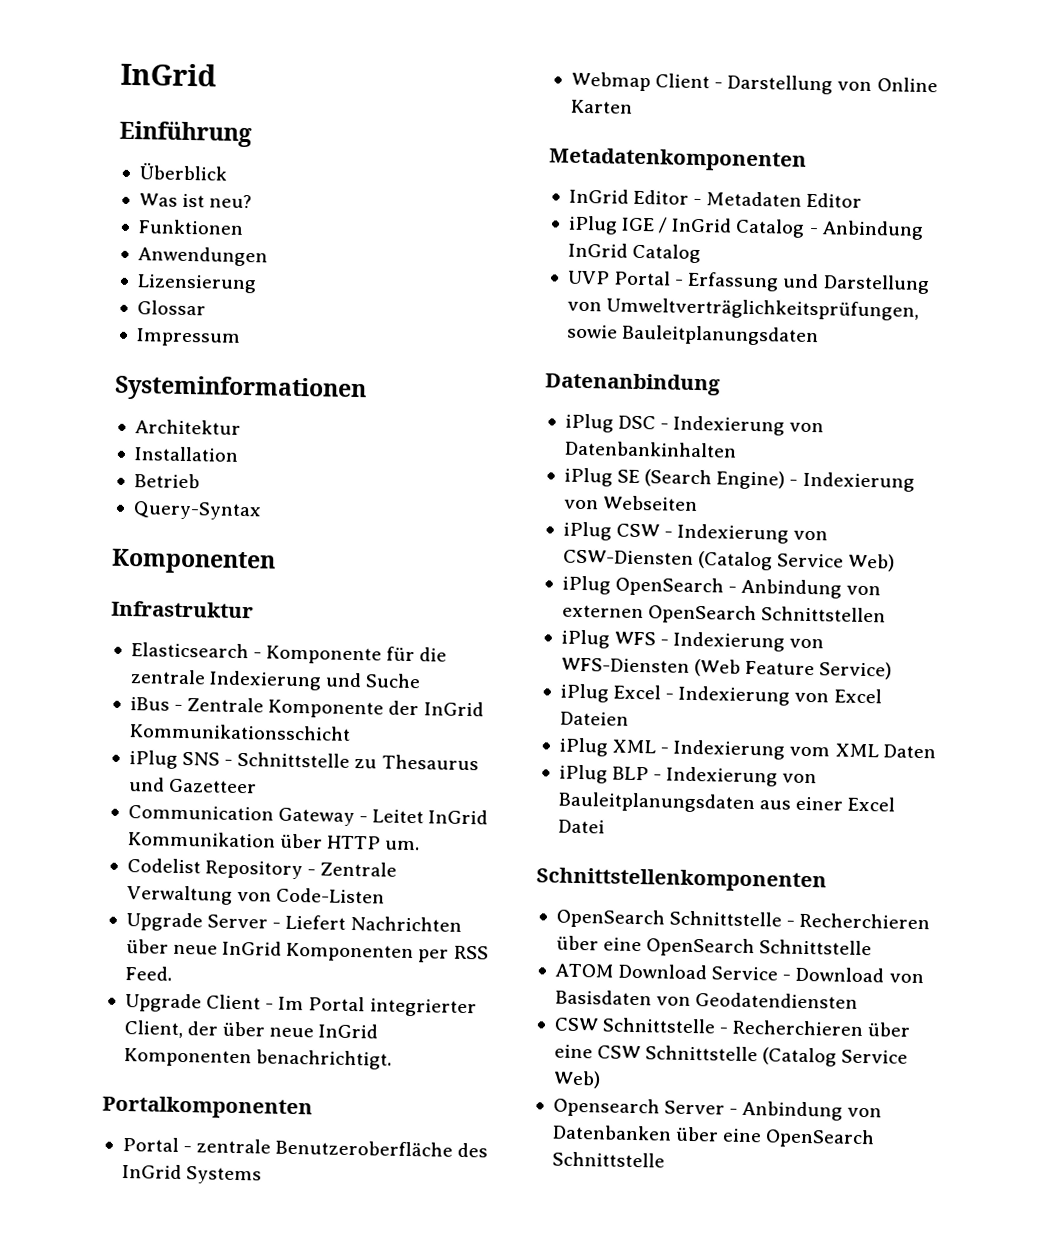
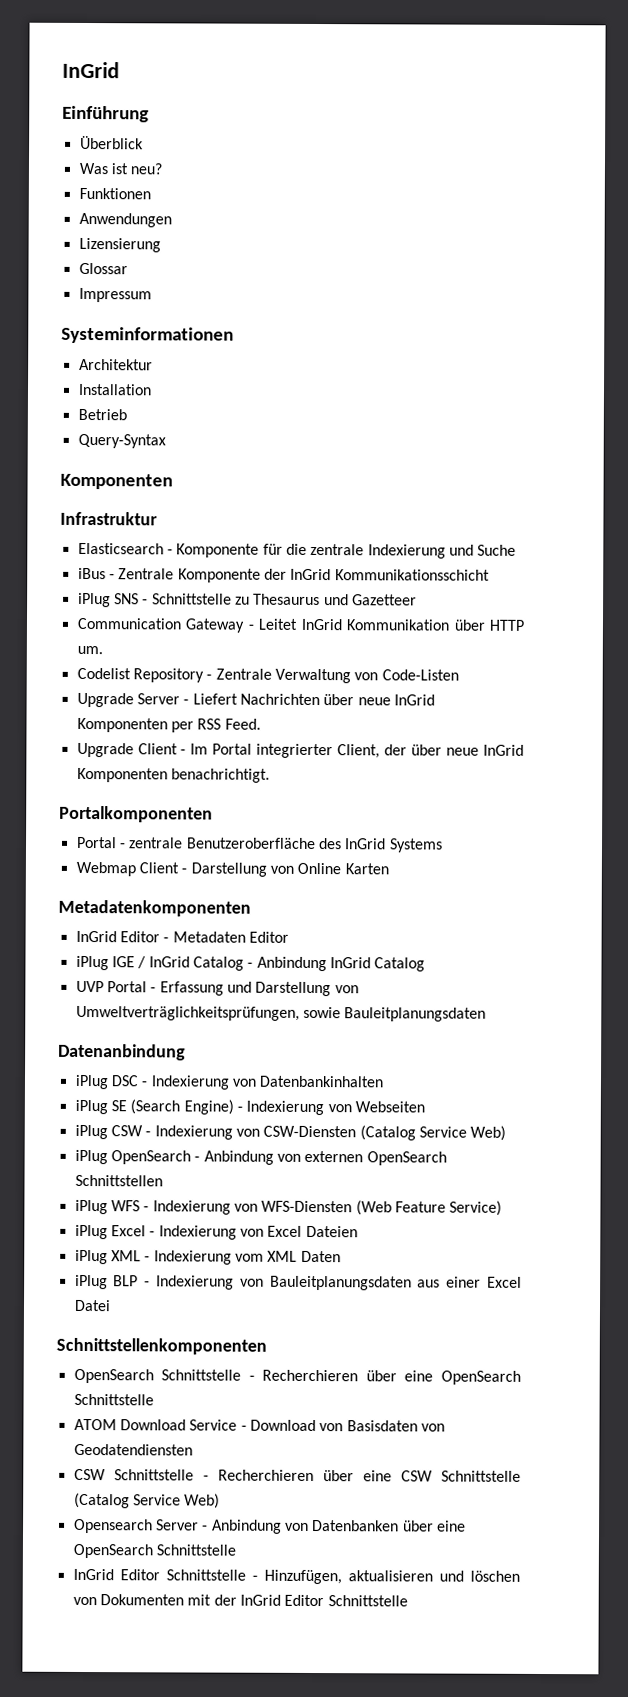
+ InGrid Editor Schnittstelle - Hinzufügen, aktualisieren und löschen von Dokumenten mit der InGrid Editor Schnittstelle

